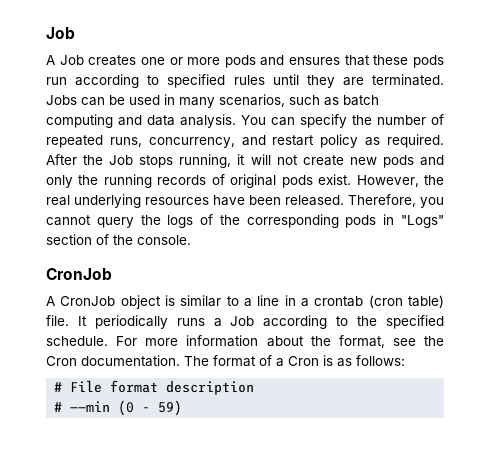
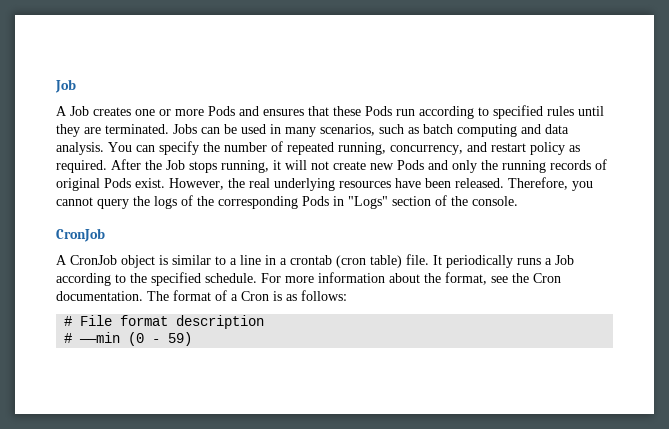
- A Job creates one or more pods and ensures that these pods run according to specified rules until they are terminated.
+ A Job creates one or more Pods and ensures that these Pods run according to specified rules until they are terminated.
- You can specify the number of repeated runs, concurrency, and restart policy as required.
+ You can specify the number of repeated running, concurrency, and restart policy as required.
- After the Job stops running, it will not create new pods and only the running records of original pods exist.
+ After the Job stops running, it will not create new Pods and only the running records of original Pods exist.
- Therefore, you cannot query the logs of the corresponding pods in "Logs" section of the console.
+ Therefore, you cannot query the logs of the corresponding Pods in "Logs" section of the console.

